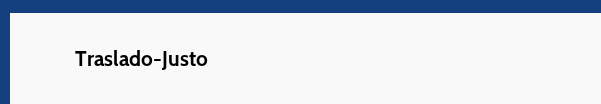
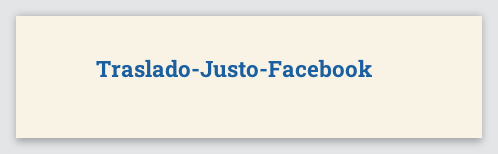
- Traslado-Justo
+ Traslado-Justo-Facebook

